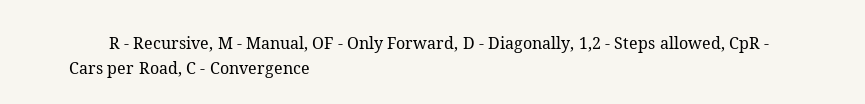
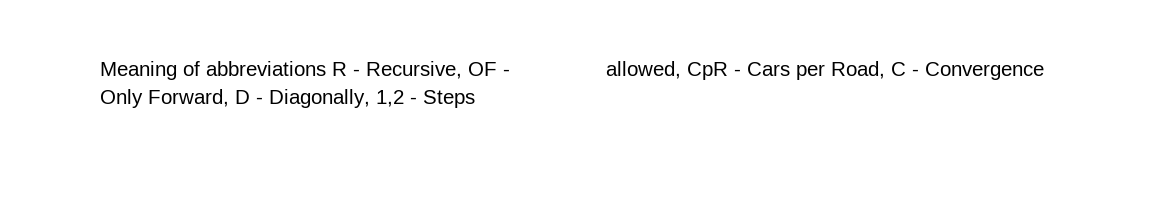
- R - Recursive, M - Manual, OF - Only Forward, D - Diagonally, 1,2 - Steps allowed, CpR - Cars per Road, C - Convergence
+ Meaning of abbreviations R - Recursive, OF - Only Forward, D - Diagonally, 1,2 - Steps allowed, CpR - Cars per Road, C - Convergence

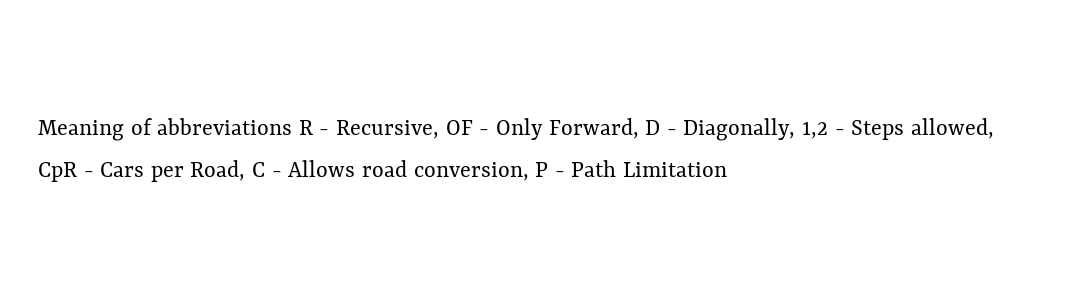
- Meaning of abbreviations R - Recursive, OF - Only Forward, D - Diagonally, 1,2 - Steps allowed, CpR - Cars per Road, C - Convergence
+ Meaning of abbreviations R - Recursive, OF - Only Forward, D - Diagonally, 1,2 - Steps allowed, CpR - Cars per Road, C - Allows road conversion, P - Path Limitation

